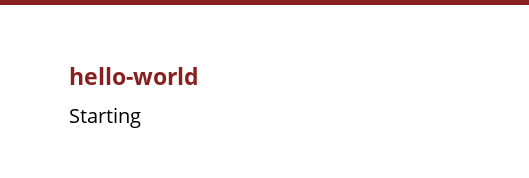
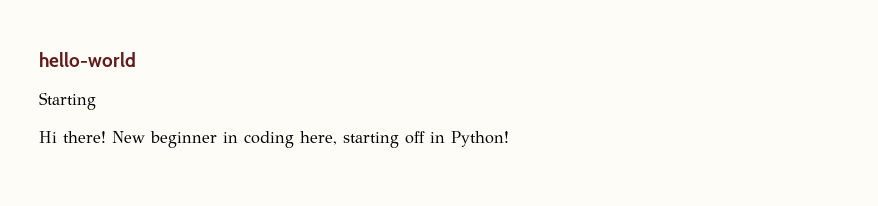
+ Hi there! New beginner in coding here, starting off in Python!

